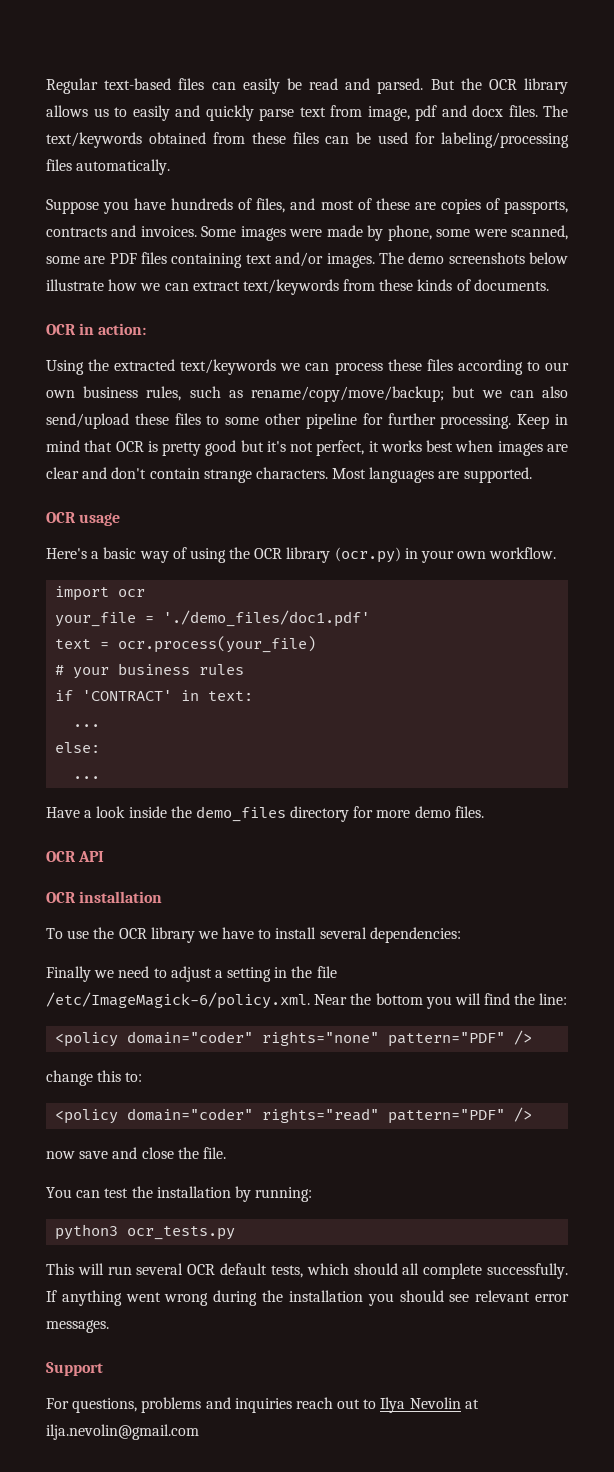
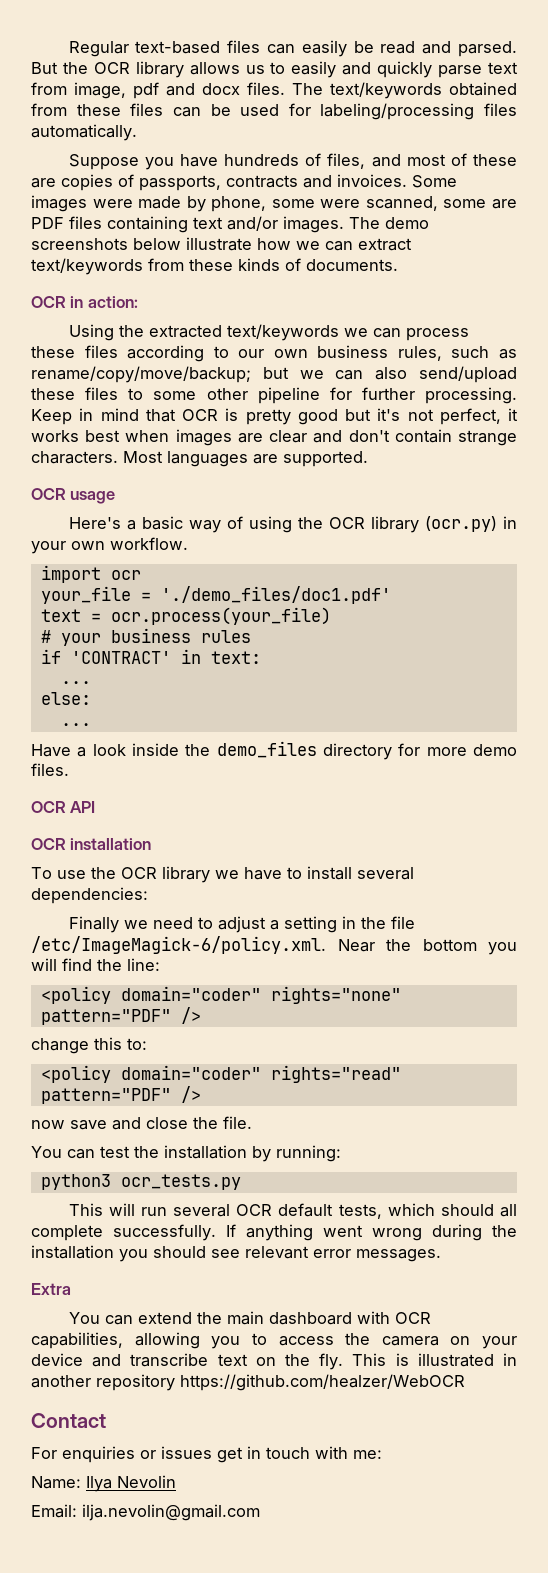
- Support
- For questions, problems and inquiries reach out to Ilya Nevolin at ilja.nevolin@gmail.com
+ Extra
+ You can extend the main dashboard with OCR capabilities, allowing you to access the camera on your device and transcribe text on the fly. This is illustrated in another repository https://github.com/healzer/WebOCR
+ Contact
+ For enquiries or issues get in touch with me:
+ Name: Ilya Nevolin
+ Email: ilja.nevolin@gmail.com

